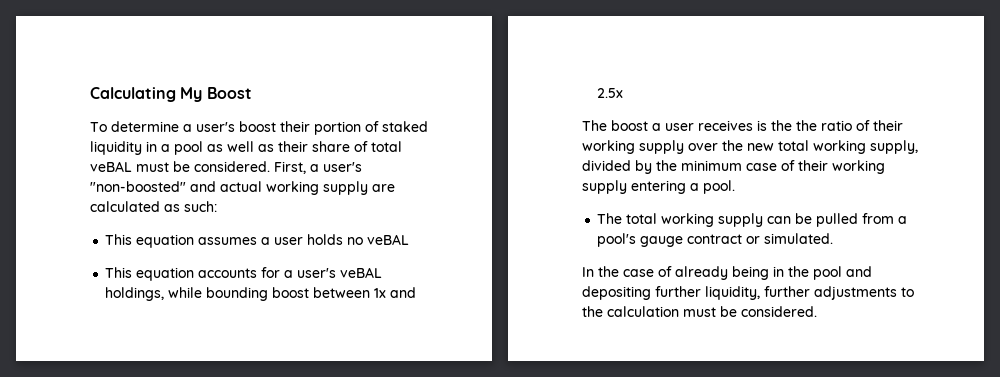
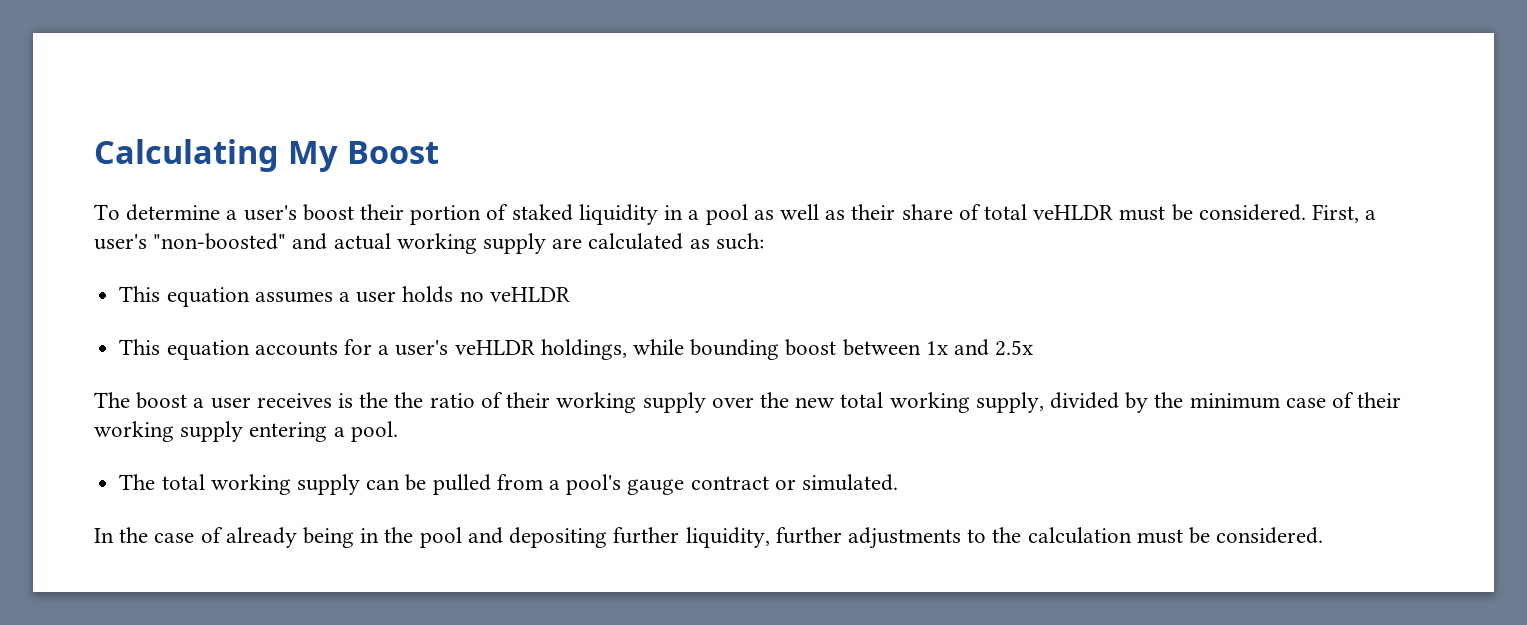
- To determine a user's boost their portion of staked liquidity in a pool as well as their share of total veBAL must be considered.
+ To determine a user's boost their portion of staked liquidity in a pool as well as their share of total veHLDR must be considered.
- This equation assumes a user holds no veBAL
+ This equation assumes a user holds no veHLDR
- This equation accounts for a user's veBAL holdings, while bounding boost between 1x and 2.5x
+ This equation accounts for a user's veHLDR holdings, while bounding boost between 1x and 2.5x

